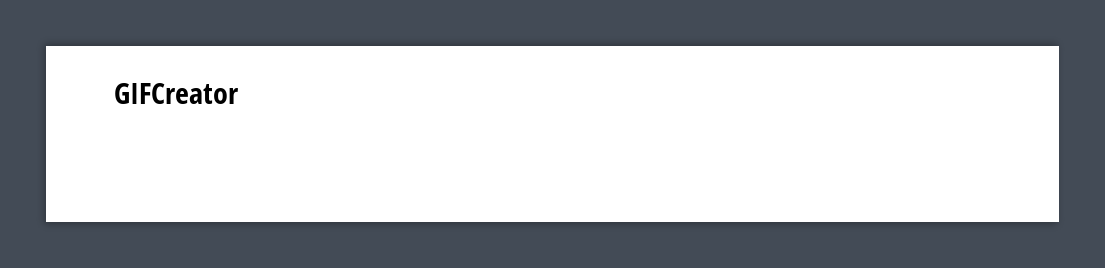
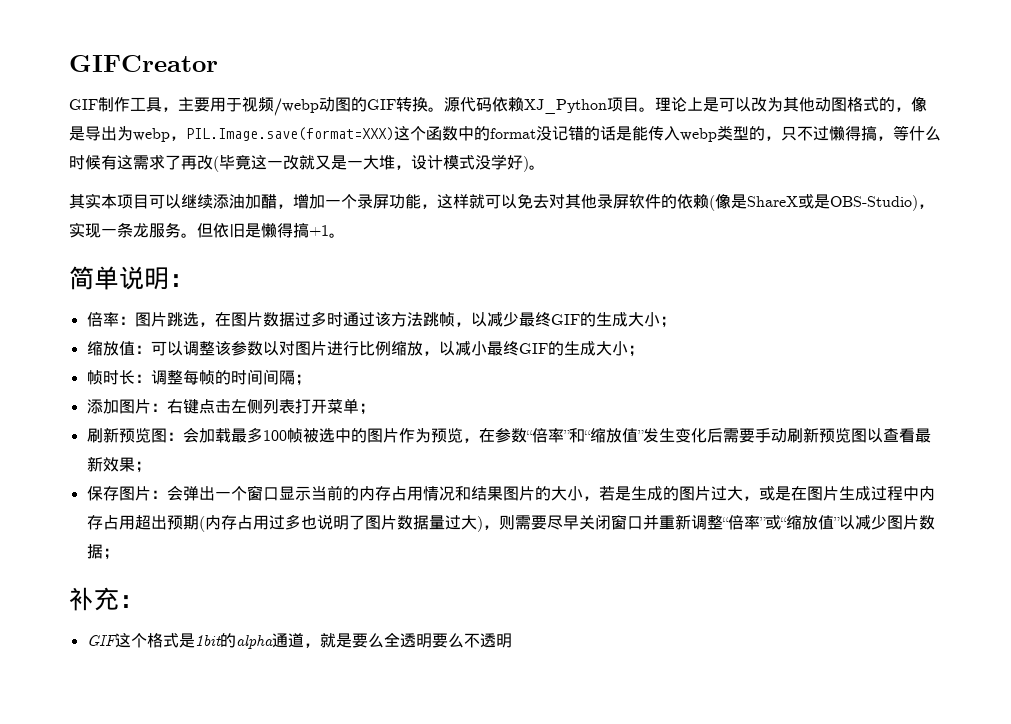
+ GIF制作工具，主要用于视频/webp动图的GIF转换。源代码依赖XJ_Python项目。理论上是可以改为其他动图格式的，像是导出为webp，PIL.Image.save(format=XXX)这个函数中的format没记错的话是能传入webp类型的，只不过懒得搞，等什么时候有这需求了再改(毕竟这一改就又是一大堆，设计模式没学好)。
+ 其实本项目可以继续添油加醋，增加一个录屏功能，这样就可以免去对其他录屏软件的依赖(像是ShareX或是OBS-Studio)，实现一条龙服务。但依旧是懒得搞+1。
+ 简单说明：
+ 倍率：图片跳选，在图片数据过多时通过该方法跳帧，以减少最终GIF的生成大小；
+ 缩放值：可以调整该参数以对图片进行比例缩放，以减小最终GIF的生成大小；
+ 帧时长：调整每帧的时间间隔；
+ 添加图片：右键点击左侧列表打开菜单；
+ 刷新预览图：会加载最多100帧被选中的图片作为预览，在参数“倍率”和“缩放值”发生变化后需要手动刷新预览图以查看最新效果；
+ 保存图片：会弹出一个窗口显示当前的内存占用情况和结果图片的大小，若是生成的图片过大，或是在图片生成过程中内存占用超出预期(内存占用过多也说明了图片数据量过大)，则需要尽早关闭窗口并重新调整“倍率”或“缩放值”以减少图片数据；
+ 补充：
+ GIF这个格式是1bit的alpha通道，就是要么全透明要么不透明

